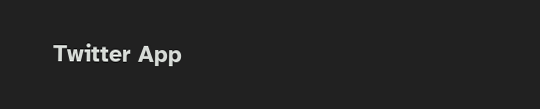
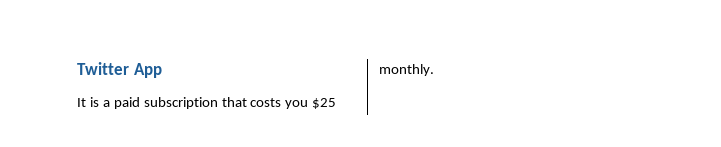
+ It is a paid subscription that costs you $25 monthly.

